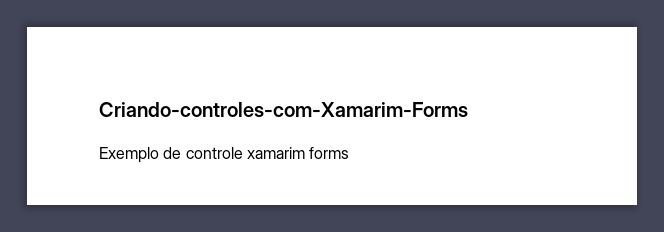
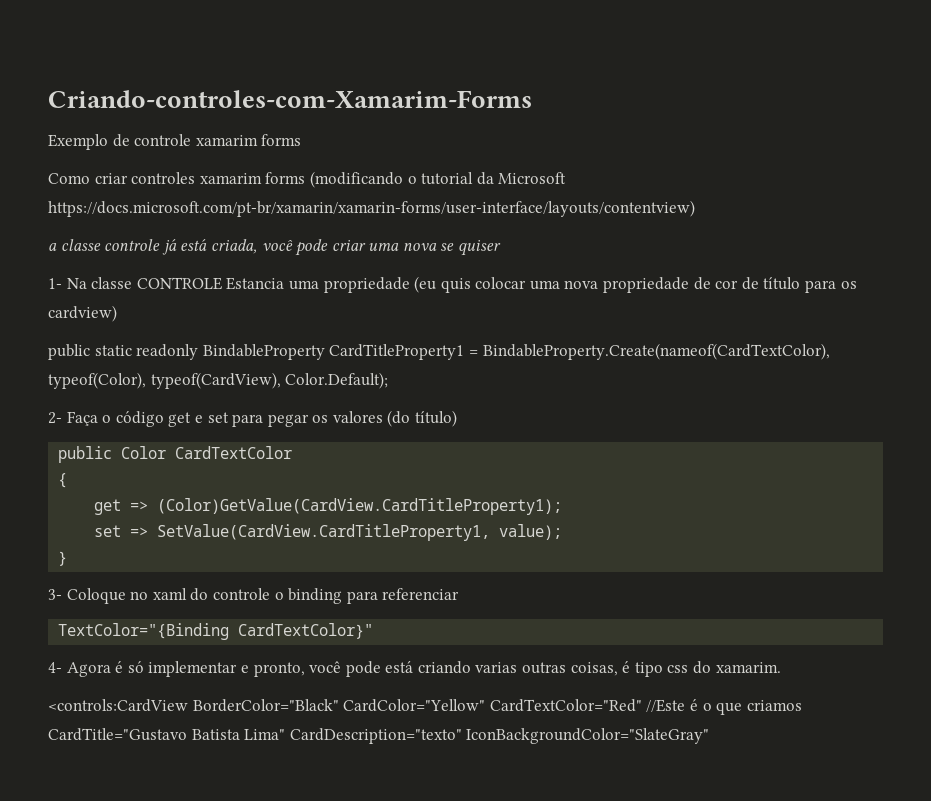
+ Como criar controles xamarim forms (modificando o tutorial da Microsoft https://docs.microsoft.com/pt-br/xamarin/xamarin-forms/user-interface/layouts/contentview)
+ a classe controle já está criada, você pode criar uma nova se quiser
+ 1- Na classe CONTROLE Estancia uma propriedade (eu quis colocar uma nova propriedade de cor de título para os cardview)
+ public static readonly BindableProperty CardTitleProperty1 = BindableProperty.Create(nameof(CardTextColor), typeof(Color), typeof(CardView), Color.Default);
+ 2- Faça o código get e set para pegar os valores (do título)
+ public Color CardTextColor
+ {
+ get => (Color)GetValue(CardView.CardTitleProperty1);
+ set => SetValue(CardView.CardTitleProperty1, value);
+ }
+ 3- Coloque no xaml do controle o binding para referenciar
+ TextColor="{Binding CardTextColor}"
+ 4- Agora é só implementar e pronto, você pode está criando varias outras coisas, é tipo css do xamarim.
+ <controls:CardView BorderColor="Black" CardColor="Yellow" CardTextColor="Red" //Este é o que criamos CardTitle="Gustavo Batista Lima" CardDescription="texto" IconBackgroundColor="SlateGray"

